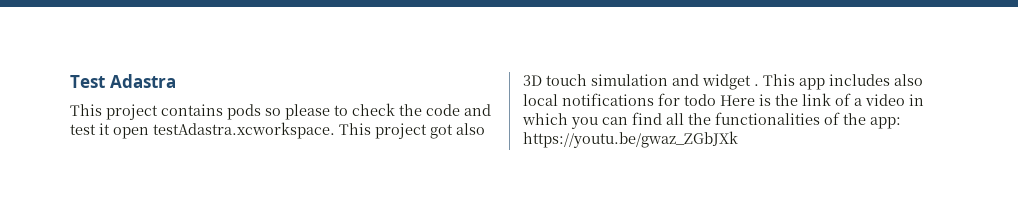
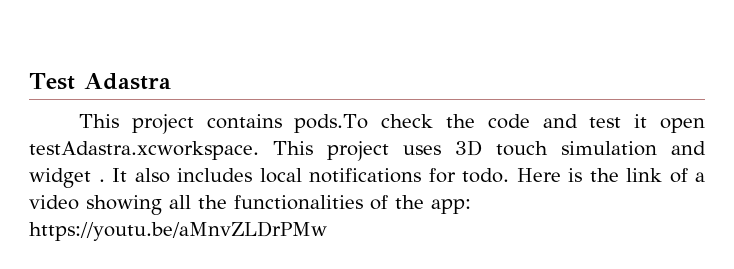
- This project contains pods so please to check the code and test it open testAdastra.xcworkspace. This project got also 3D touch simulation and widget .
+ This project contains pods.To check the code and test it open testAdastra.xcworkspace. This project uses 3D touch simulation and widget .
- This app includes also local notifications for todo Here is the link of a video in which you can find all the functionalities of the app: https://youtu.be/gwaz_ZGbJXk
+ It also includes local notifications for todo. Here is the link of a video showing all the functionalities of the app: https://youtu.be/aMnvZLDrPMw

